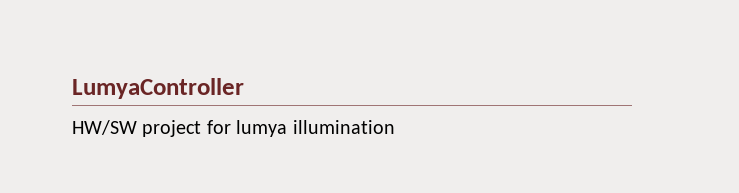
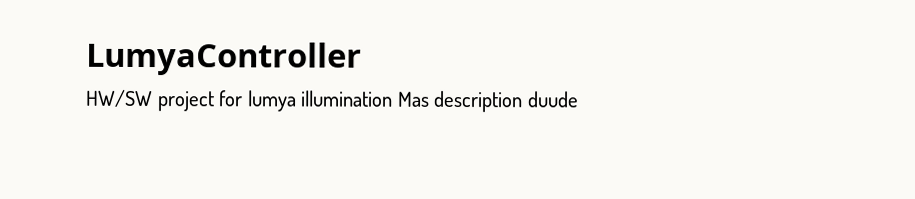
- HW/SW project for lumya illumination
+ HW/SW project for lumya illumination Mas description duude

